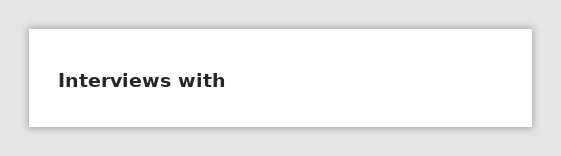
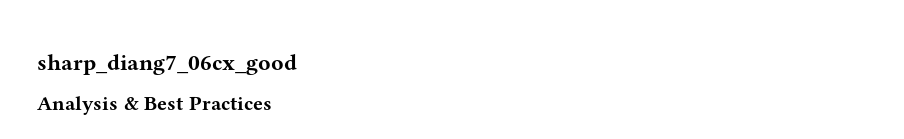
- Interviews with
+ sharp_diang7_06cx_good
+ Analysis & Best Practices

